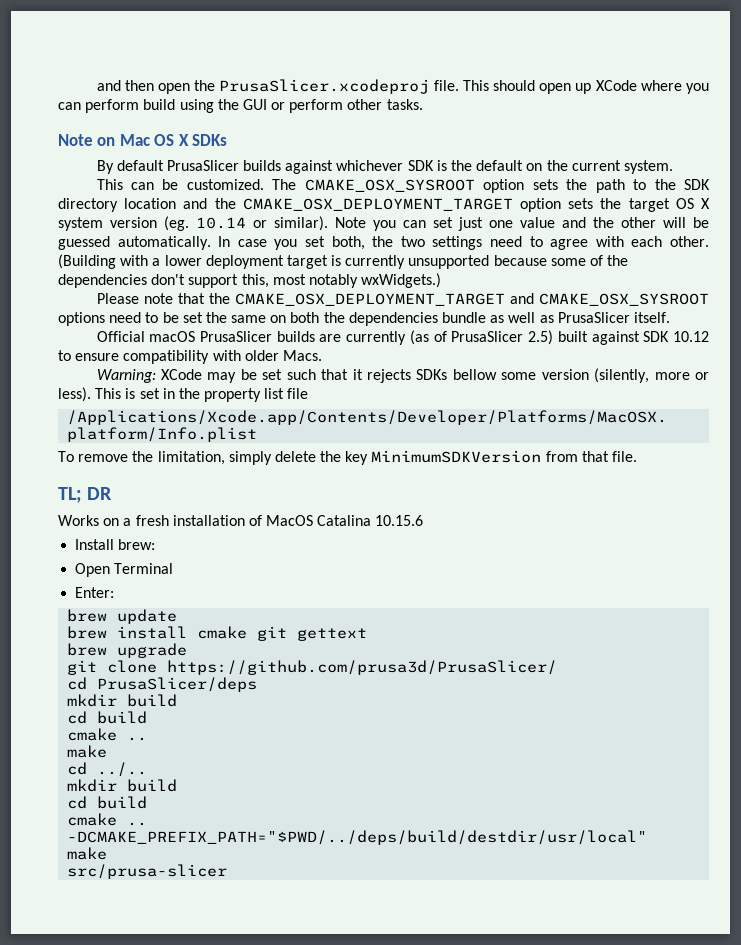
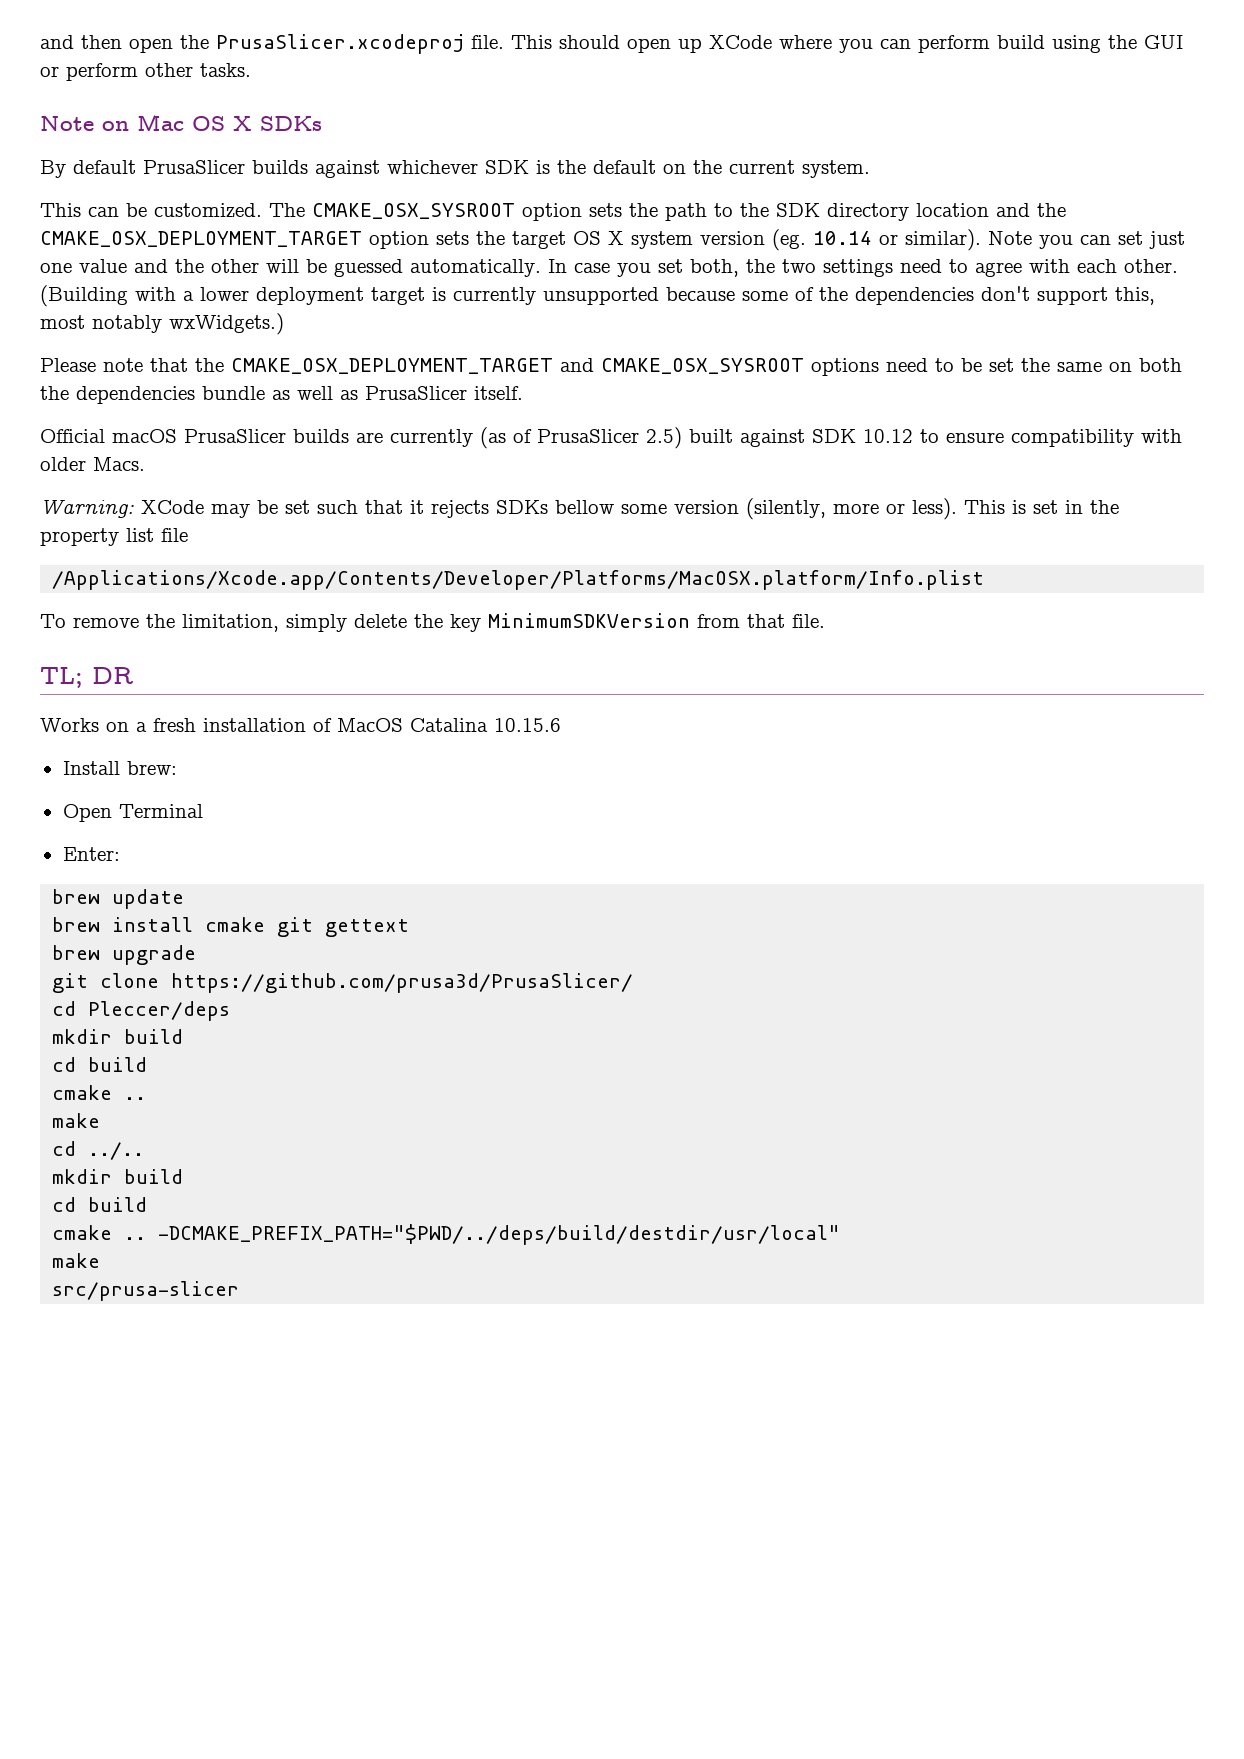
- cd PrusaSlicer/deps
+ cd Pleccer/deps

